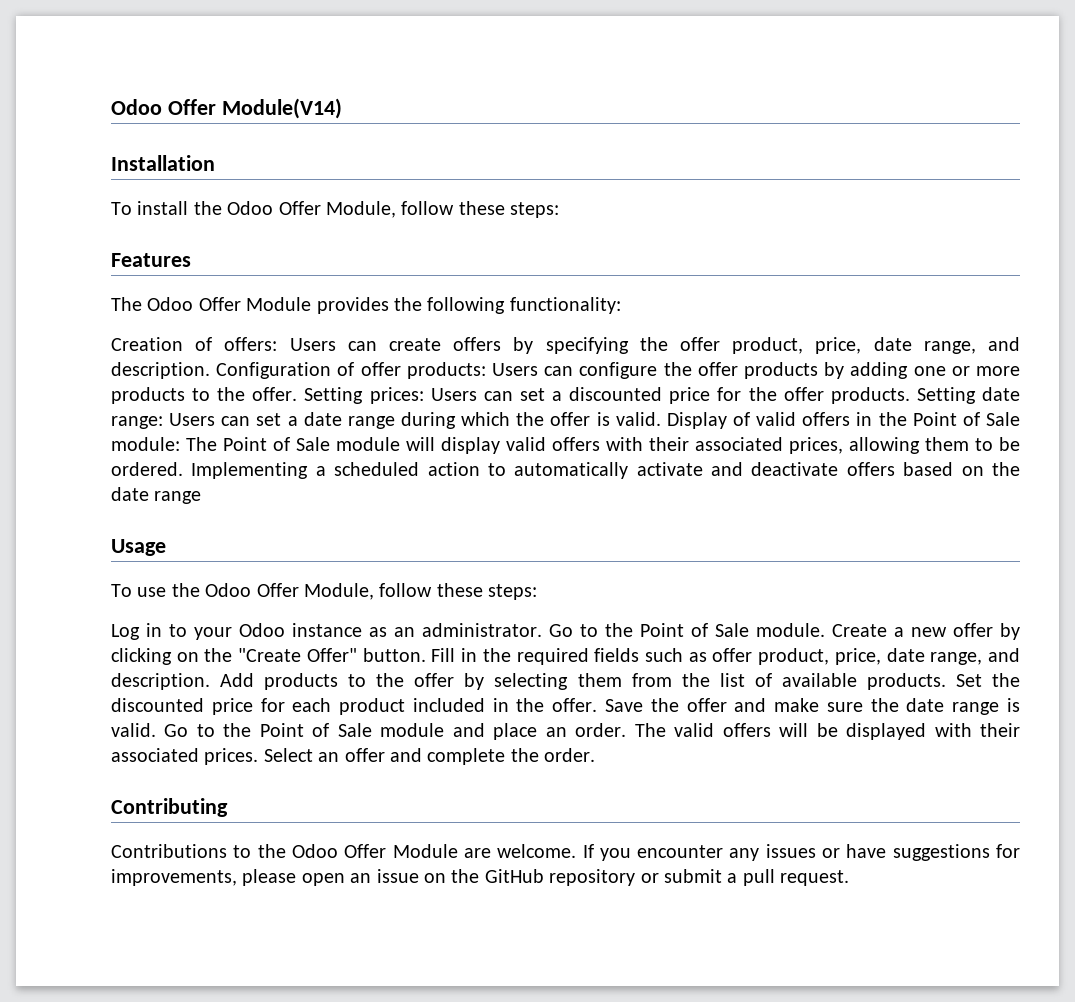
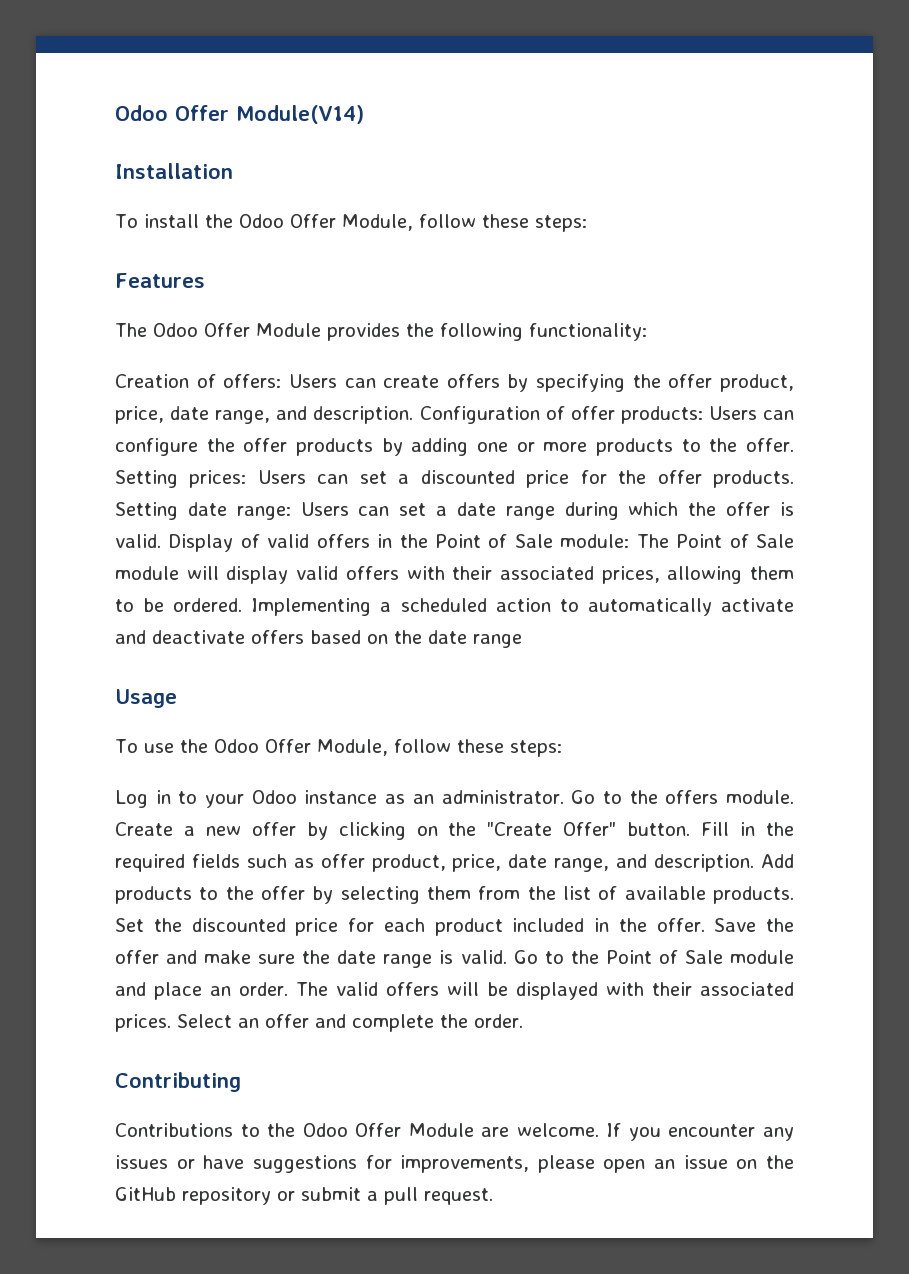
- Go to the Point of Sale module.
+ Go to the offers module.

